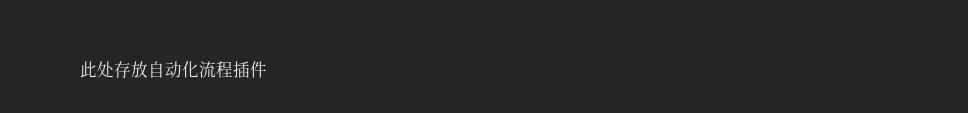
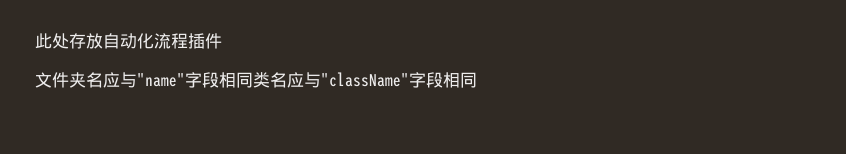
+ 文件夹名应与"name"字段相同类名应与"className"字段相同

